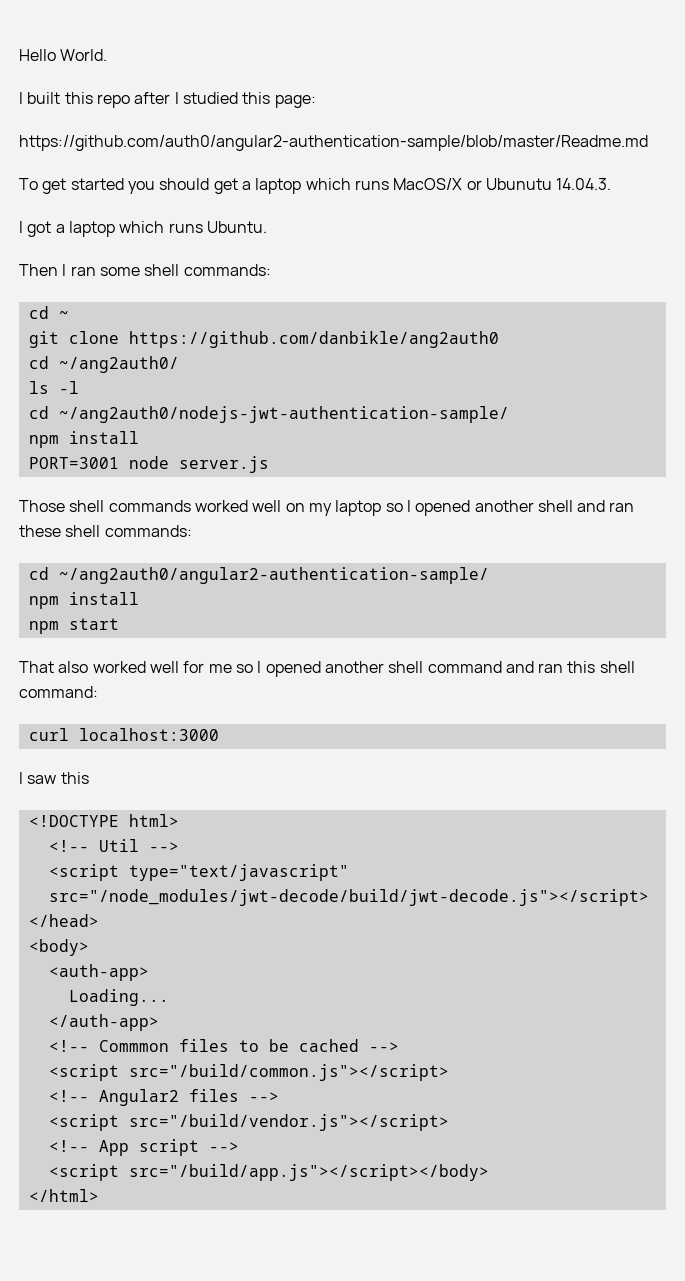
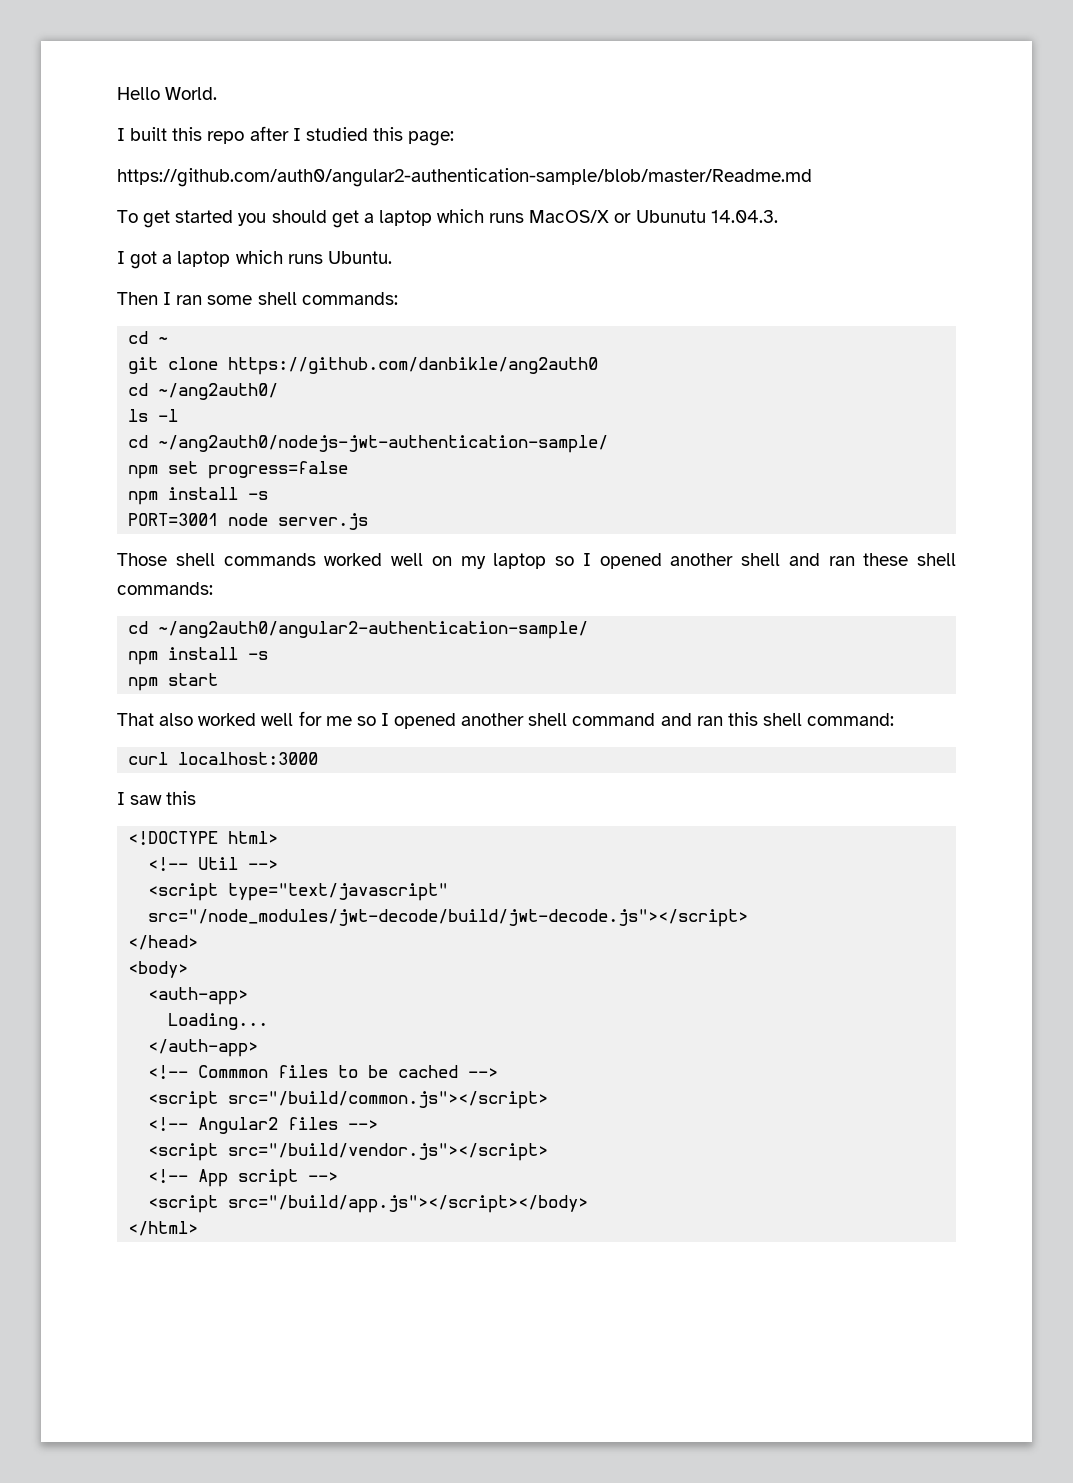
  cd ~/ang2auth0/nodejs-jwt-authentication-sample/
- npm install
+ npm set progress=false
+ npm install -s
  cd ~/ang2auth0/angular2-authentication-sample/
- npm install
+ npm install -s

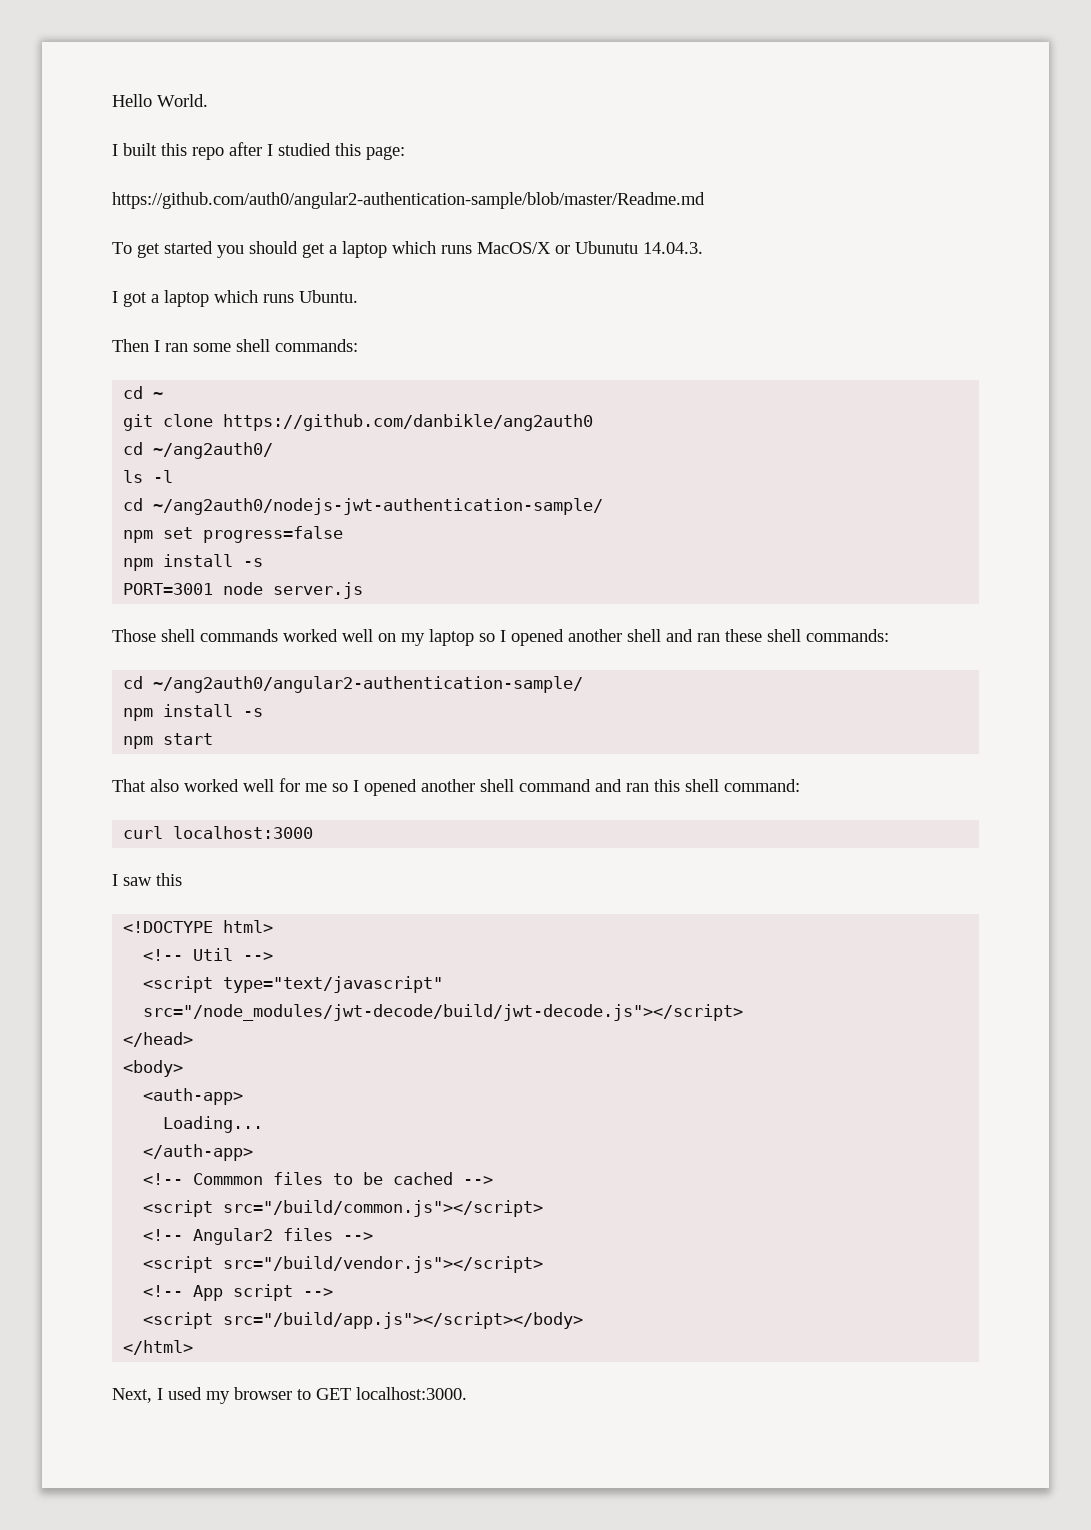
+ Next, I used my browser to GET localhost:3000.

